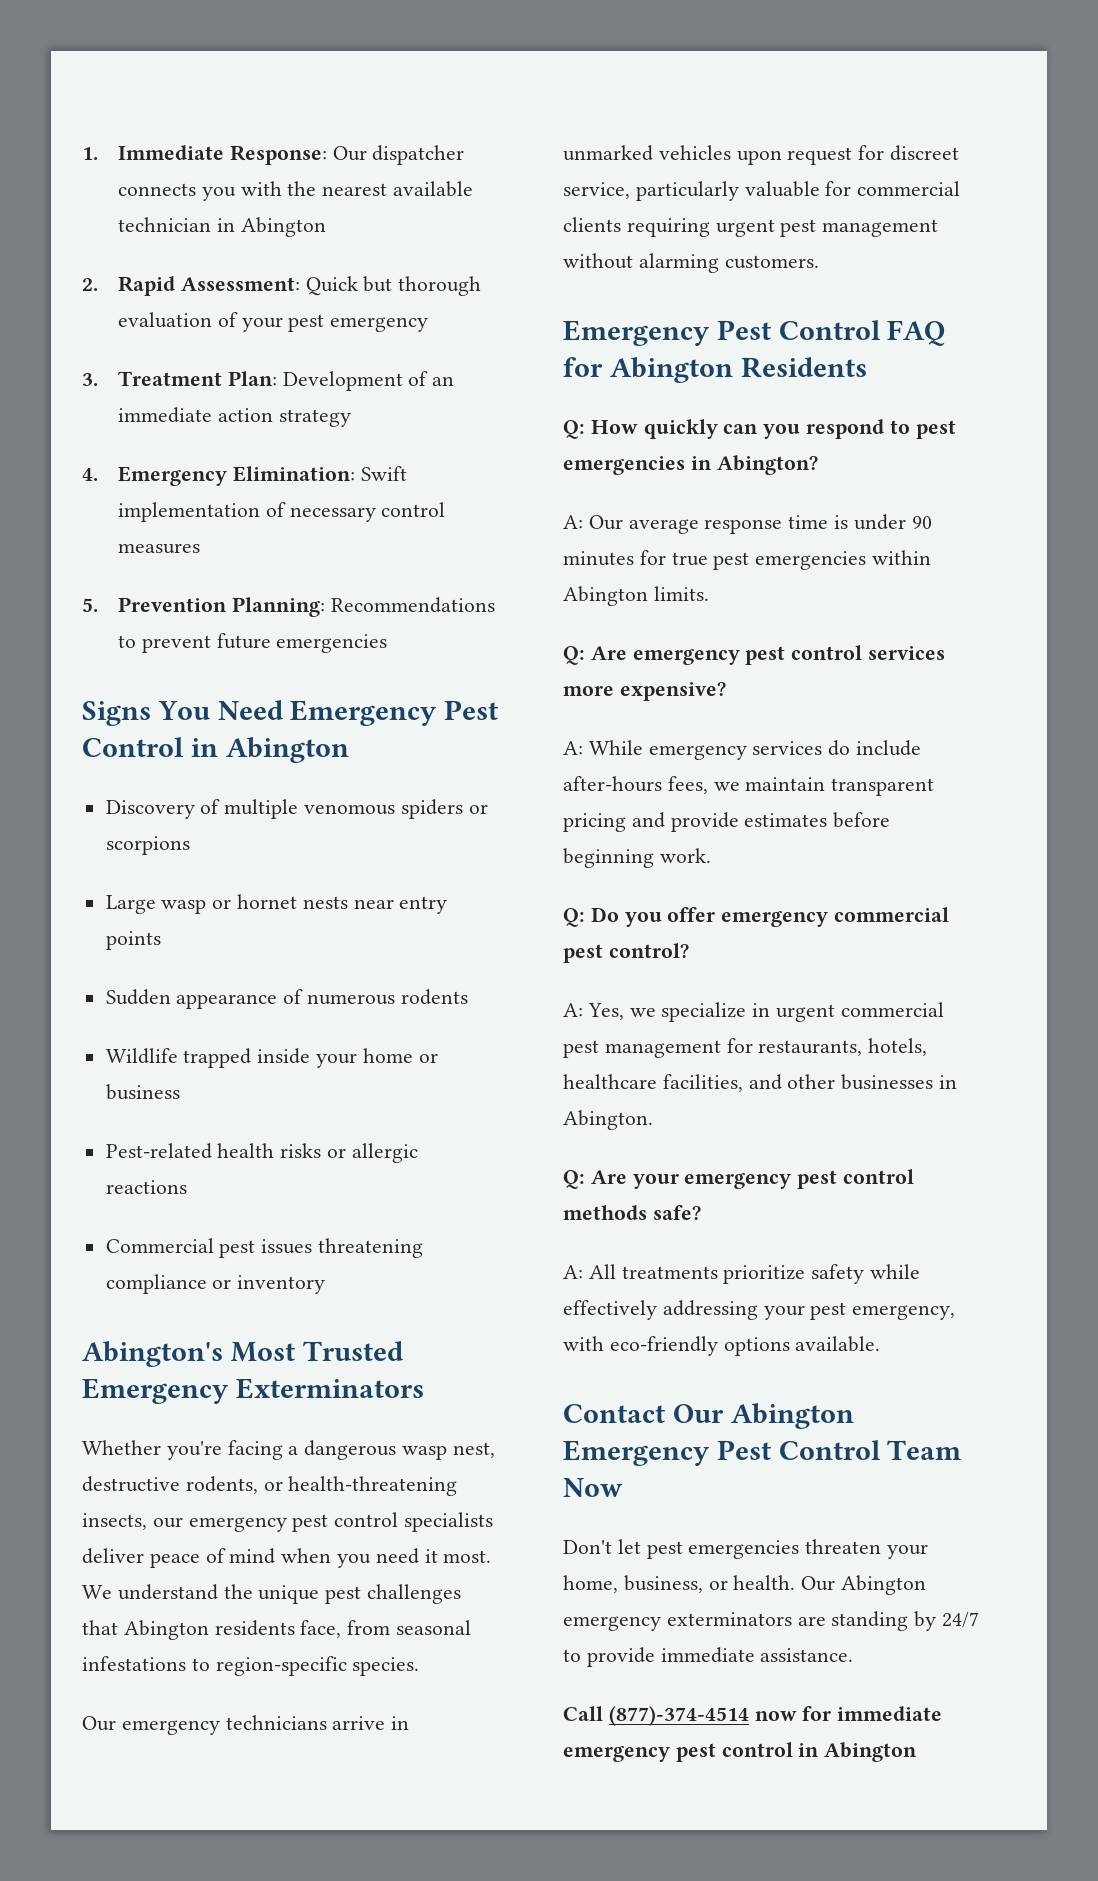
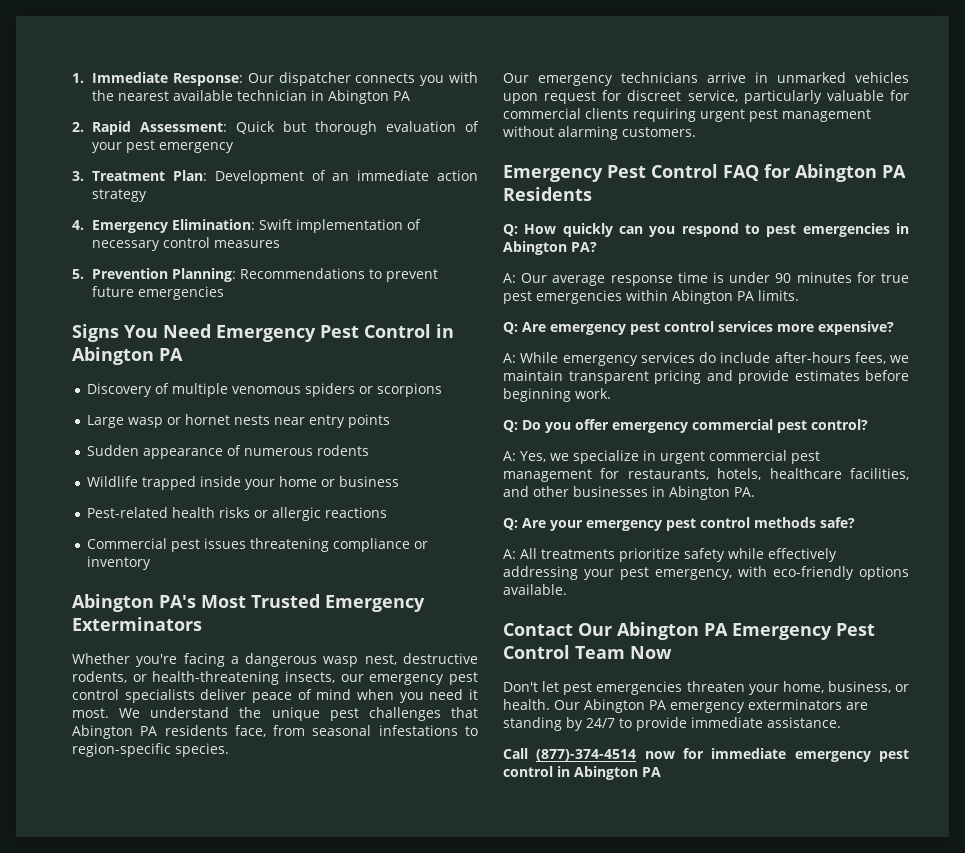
- 1. Immediate Response: Our dispatcher connects you with the nearest available technician in Abington
+ 1. Immediate Response: Our dispatcher connects you with the nearest available technician in Abington PA
- Signs You Need Emergency Pest Control in Abington
+ Signs You Need Emergency Pest Control in Abington PA
- Abington's Most Trusted Emergency Exterminators
+ Abington PA's Most Trusted Emergency Exterminators
- We understand the unique pest challenges that Abington residents face, from seasonal infestations to region-specific species.
+ We understand the unique pest challenges that Abington PA residents face, from seasonal infestations to region-specific species.
- Emergency Pest Control FAQ for Abington Residents
+ Emergency Pest Control FAQ for Abington PA Residents
- Q: How quickly can you respond to pest emergencies in Abington?
+ Q: How quickly can you respond to pest emergencies in Abington PA?
- A: Our average response time is under 90 minutes for true pest emergencies within Abington limits.
+ A: Our average response time is under 90 minutes for true pest emergencies within Abington PA limits.
- A: Yes, we specialize in urgent commercial pest management for restaurants, hotels, healthcare facilities, and other businesses in Abington.
+ A: Yes, we specialize in urgent commercial pest management for restaurants, hotels, healthcare facilities, and other businesses in Abington PA.
- Contact Our Abington Emergency Pest Control Team Now
+ Contact Our Abington PA Emergency Pest Control Team Now
- Our Abington emergency exterminators are standing by 24/7 to provide immediate assistance.
+ Our Abington PA emergency exterminators are standing by 24/7 to provide immediate assistance.
- Call (877)-374-4514 now for immediate emergency pest control in Abington
+ Call (877)-374-4514 now for immediate emergency pest control in Abington PA

